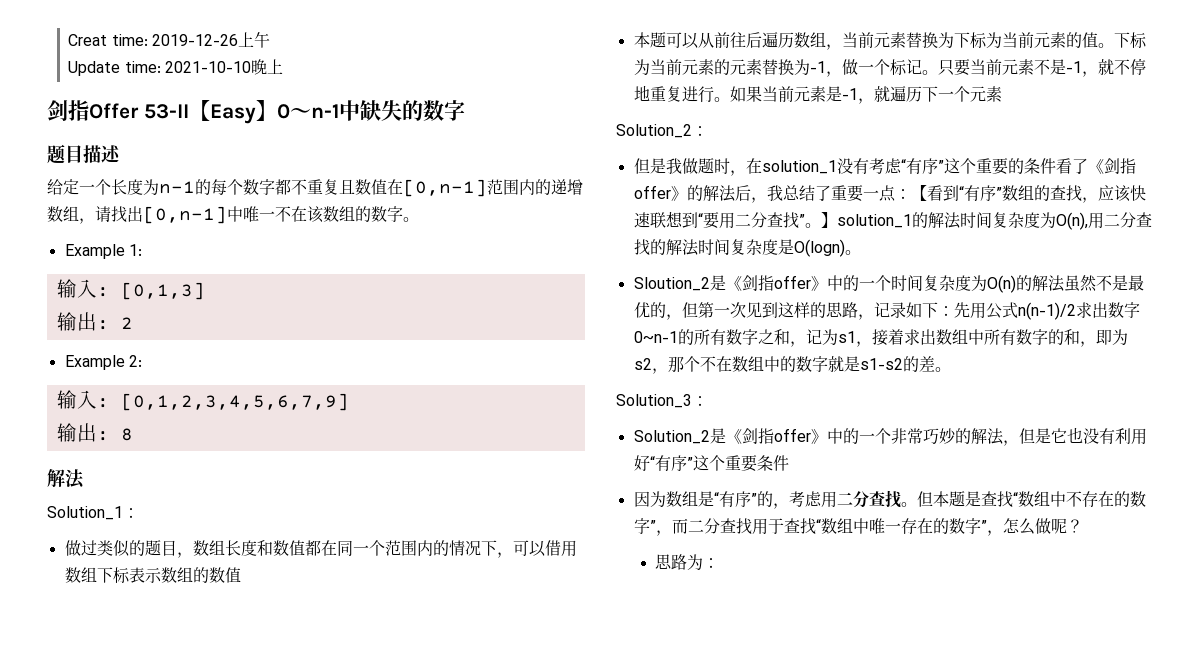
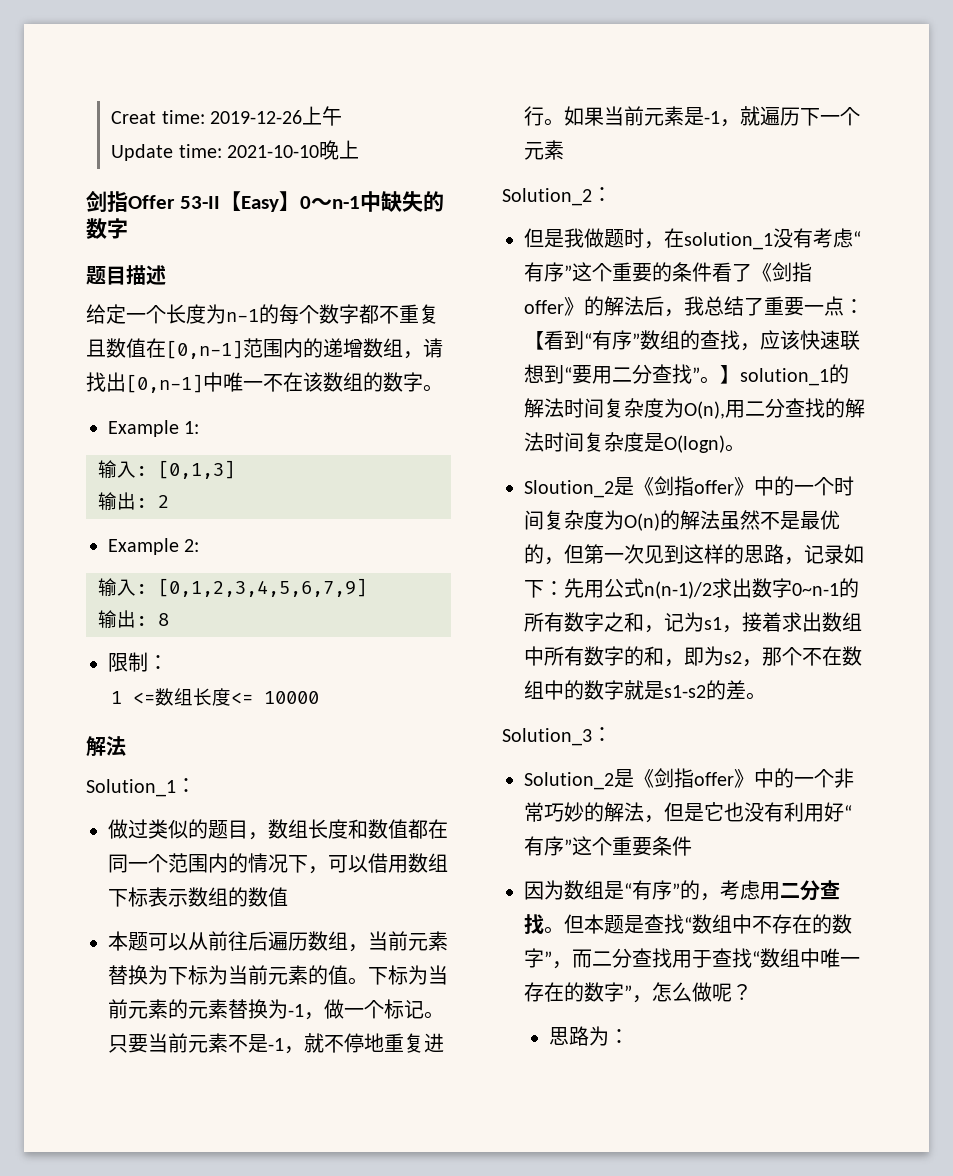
+ 限制：
+ 1 <=数组长度<= 10000

